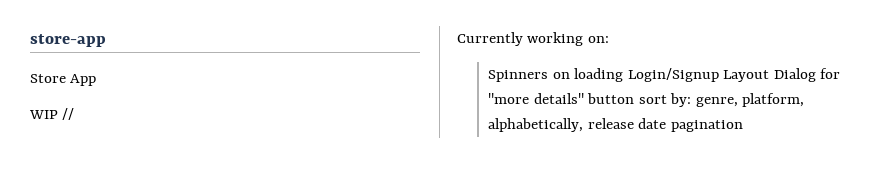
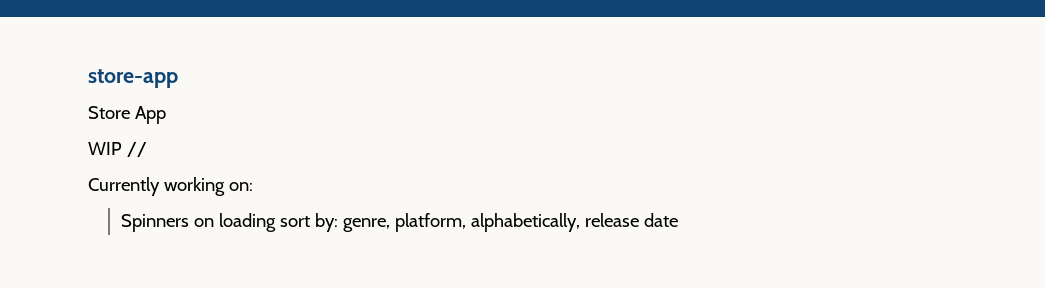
- Spinners on loading Login/Signup Layout Dialog for "more details" button sort by: genre, platform, alphabetically, release date pagination
+ Spinners on loading sort by: genre, platform, alphabetically, release date

